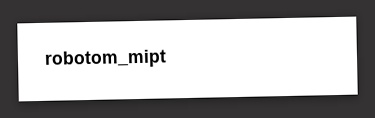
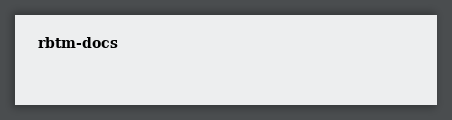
- robotom_mipt
+ rbtm-docs

